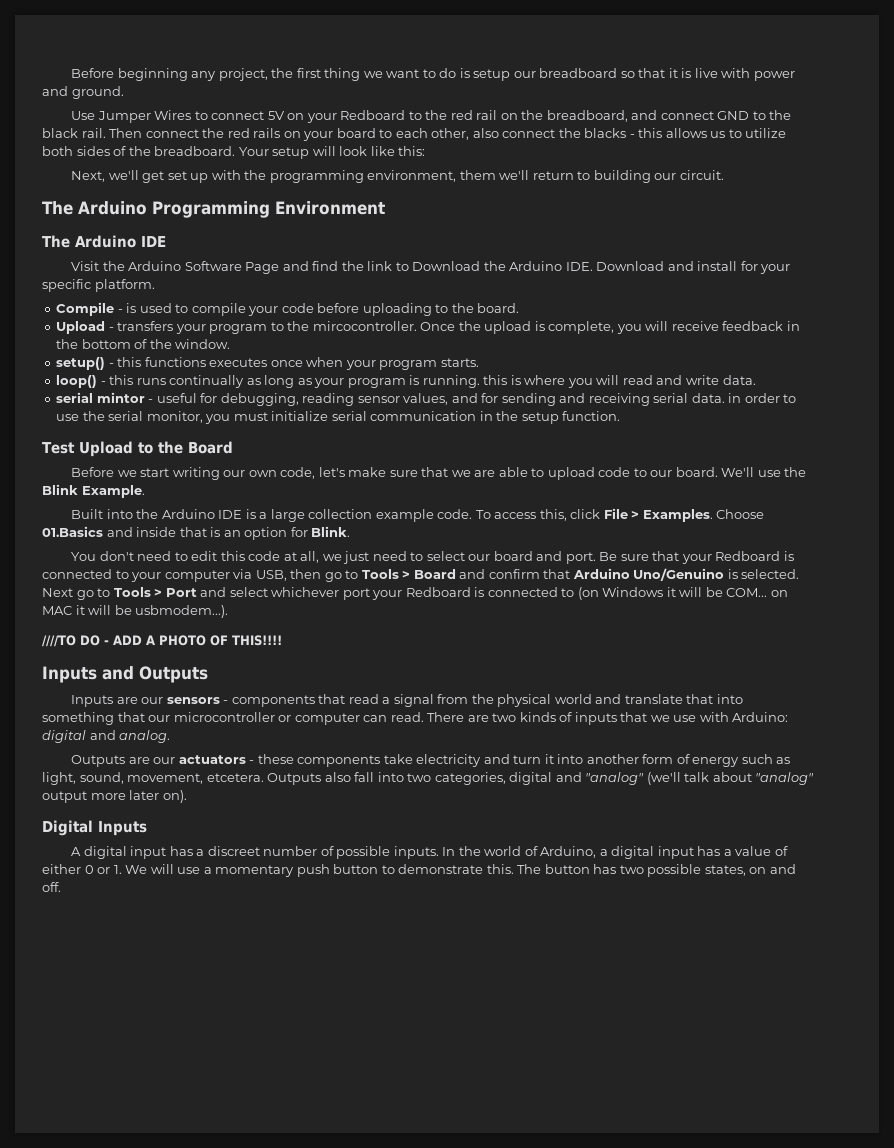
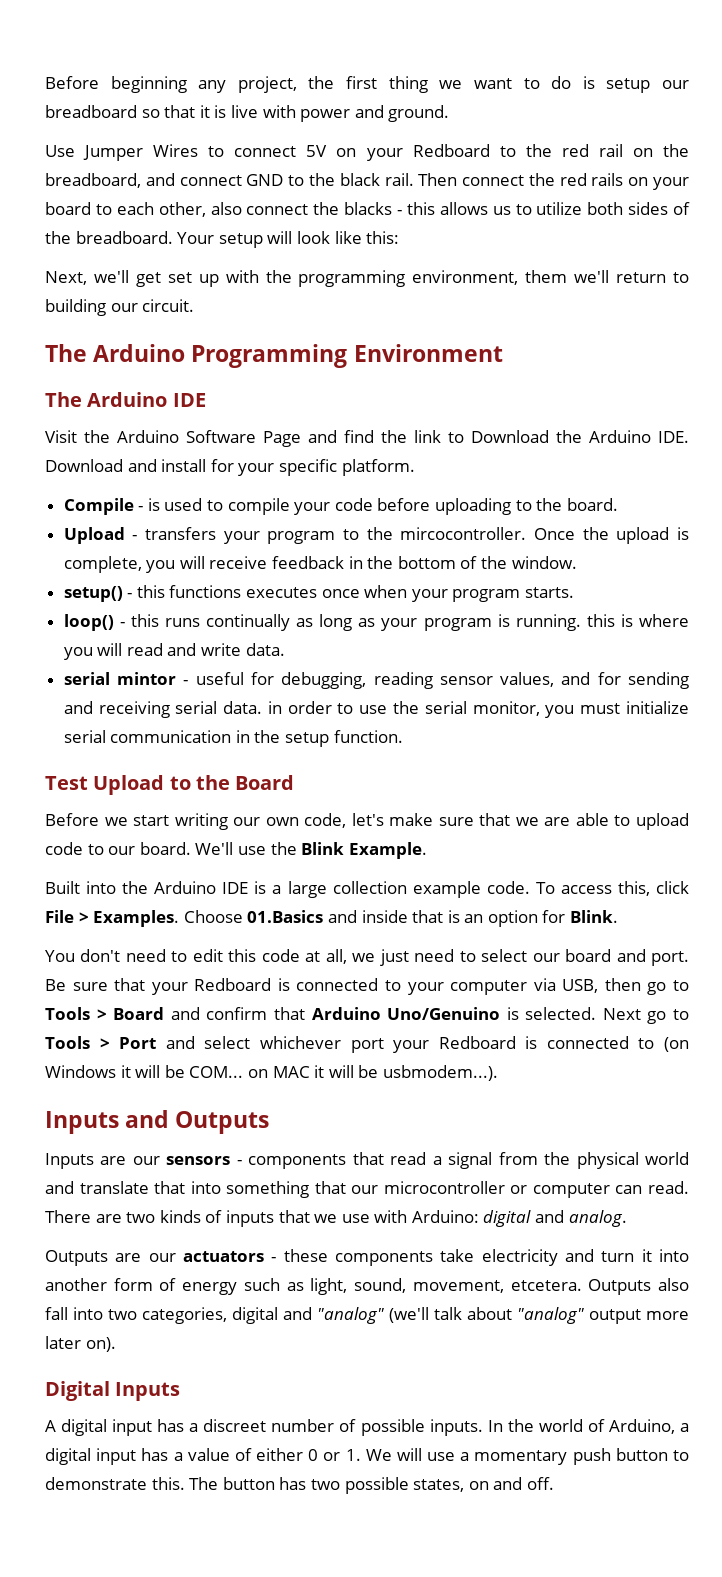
- ////TO DO - ADD A PHOTO OF THIS!!!!

